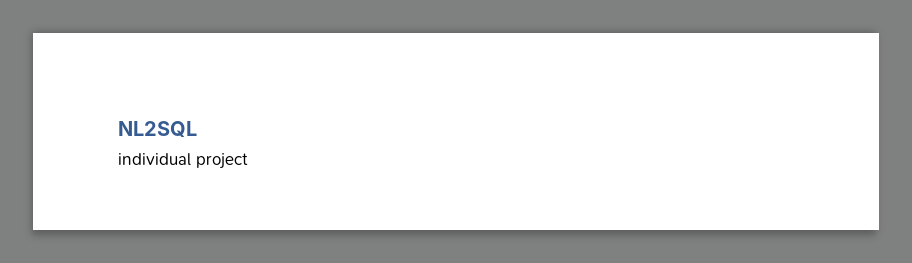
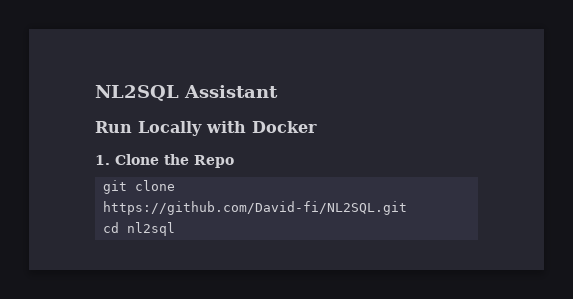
- NL2SQL
- individual project
+ NL2SQL Assistant
+ Run Locally with Docker
+ 1. Clone the Repo
+ git clone https://github.com/David-fi/NL2SQL.git
+ cd nl2sql

